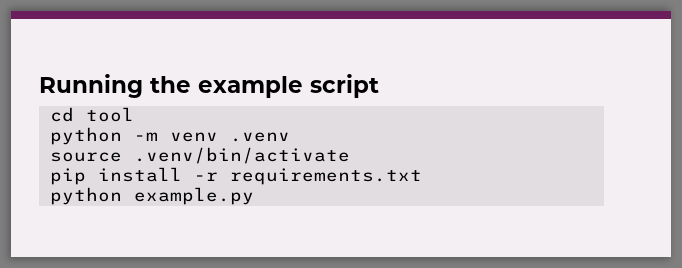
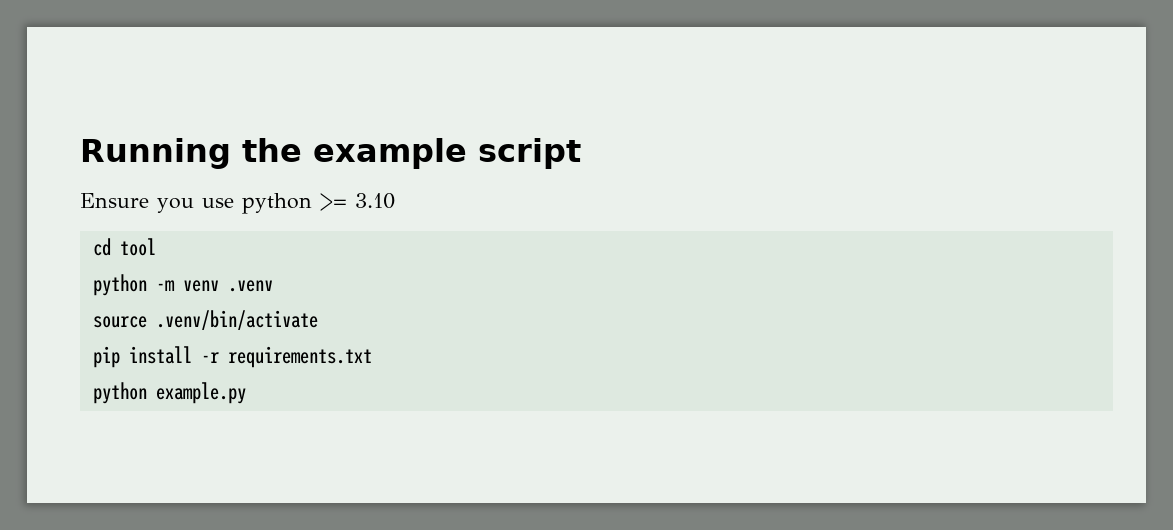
+ Ensure you use python >= 3.10

